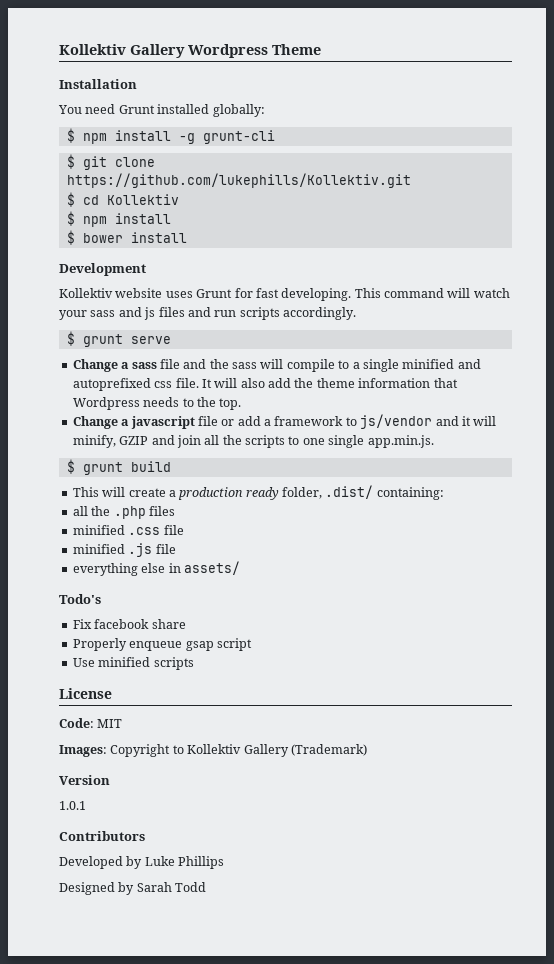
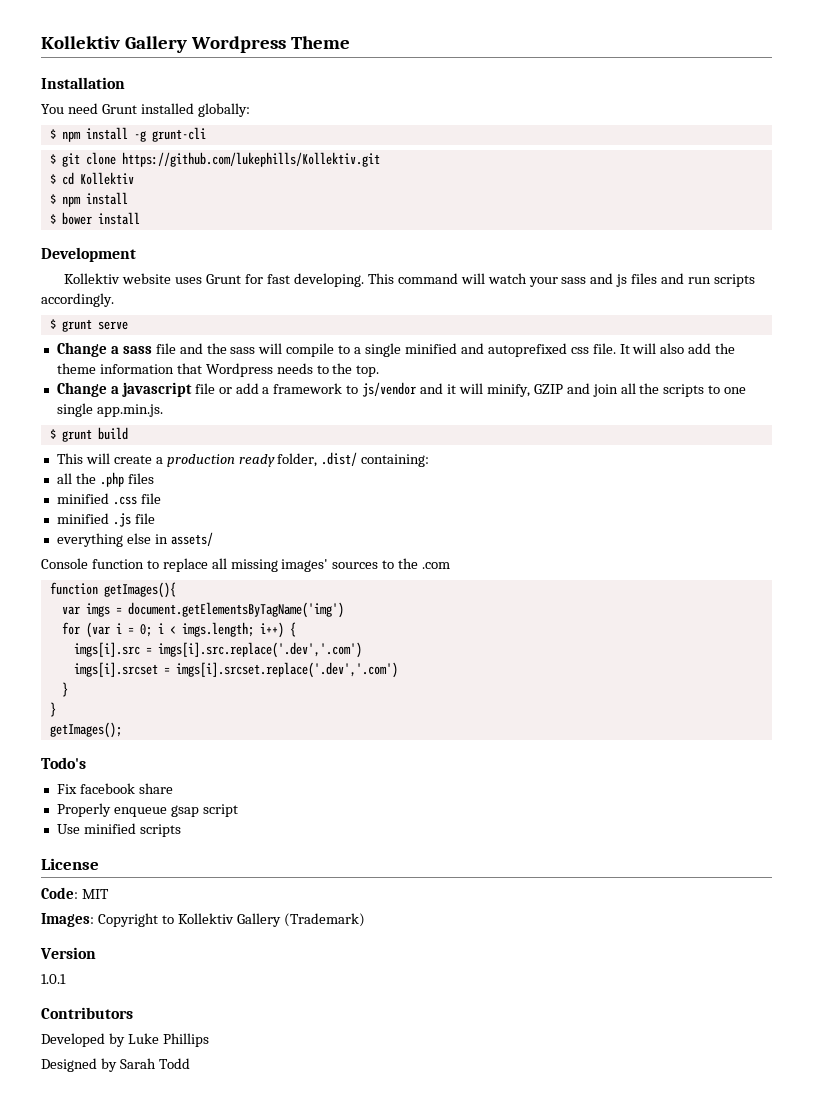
+ Console function to replace all missing images' sources to the .com
+ function getImages(){
+ var imgs = document.getElementsByTagName('img')
+ for (var i = 0; i < imgs.length; i++) {
+ imgs[i].src = imgs[i].src.replace('.dev','.com')
+ imgs[i].srcset = imgs[i].srcset.replace('.dev','.com')
+ }
+ }
+ getImages();

